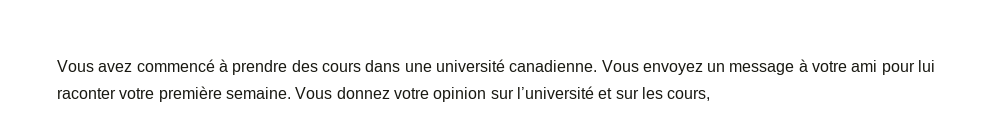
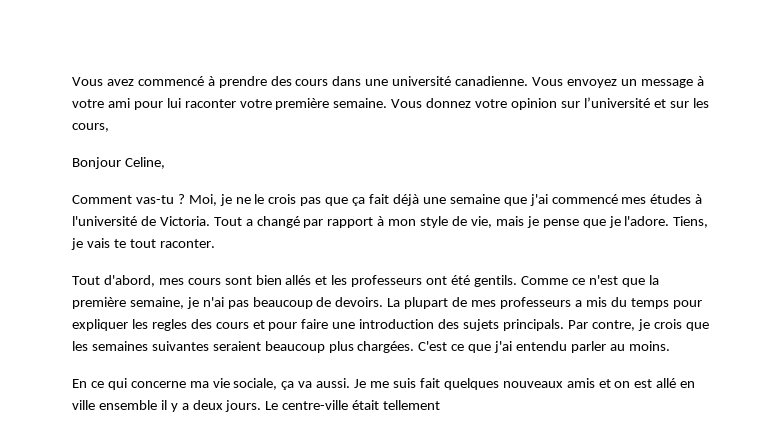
+ Bonjour Celine,
+ Comment vas-tu ? Moi, je ne le crois pas que ça fait déjà une semaine que j'ai commencé mes études à l'université de Victoria. Tout a changé par rapport à mon style de vie, mais je pense que je l'adore. Tiens, je vais te tout raconter.
+ Tout d'abord, mes cours sont bien allés et les professeurs ont été gentils. Comme ce n'est que la première semaine, je n'ai pas beaucoup de devoirs. La plupart de mes professeurs a mis du temps pour expliquer les regles des cours et pour faire une introduction des sujets principals. Par contre, je crois que les semaines suivantes seraient beaucoup plus chargées. C'est ce que j'ai entendu parler au moins.
+ En ce qui concerne ma vie sociale, ça va aussi. Je me suis fait quelques nouveaux amis et on est allé en ville ensemble il y a deux jours. Le centre-ville était tellement

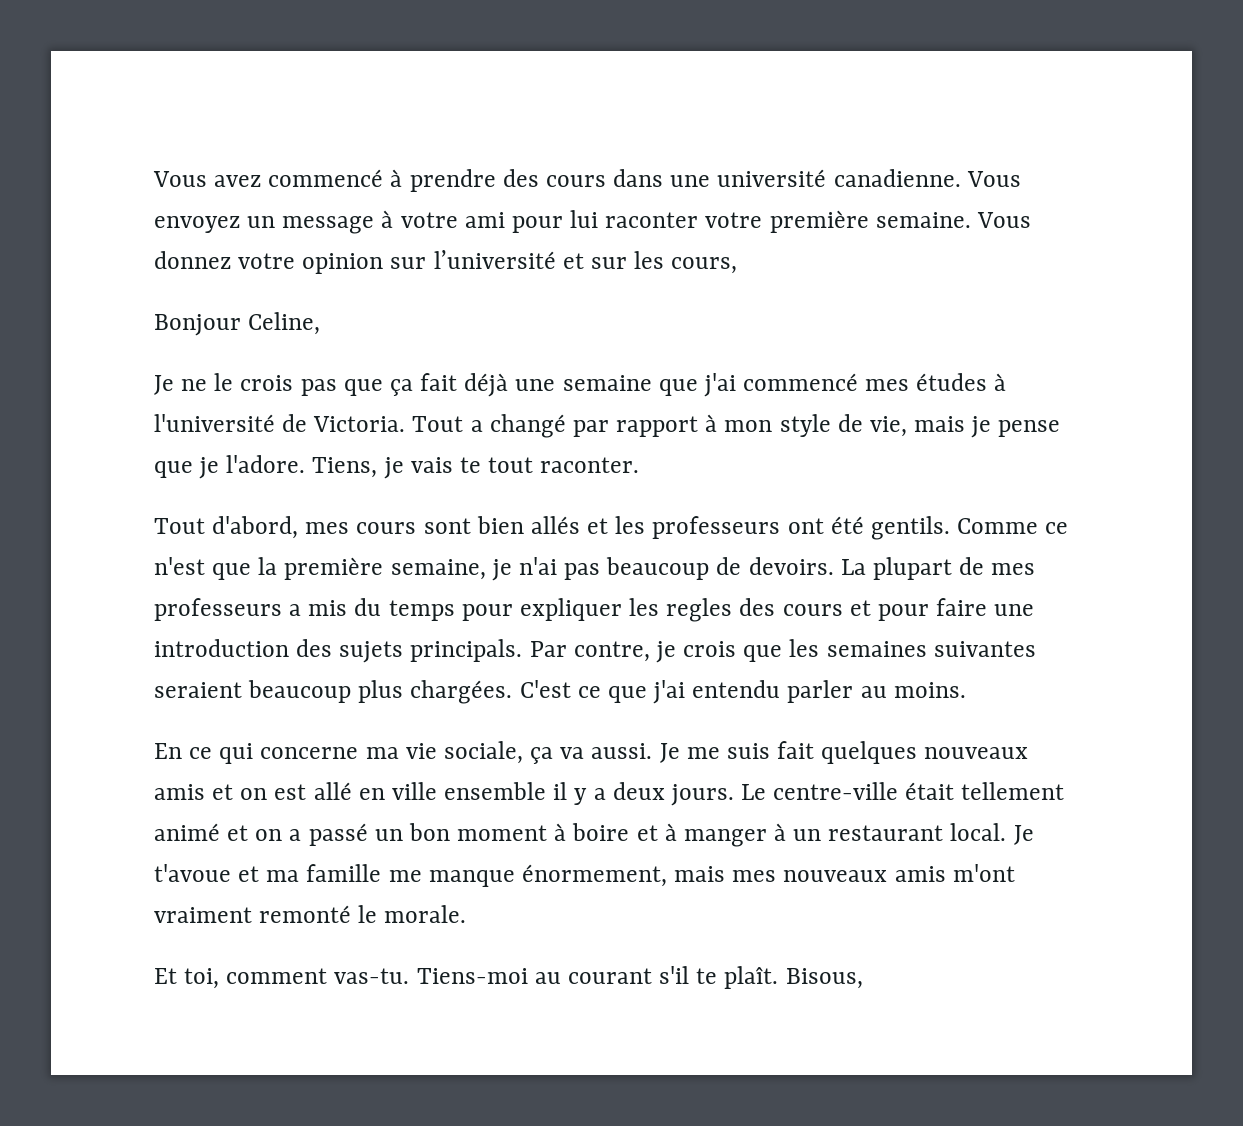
- Comment vas-tu ? Moi, je ne le crois pas que ça fait déjà une semaine que j'ai commencé mes études à l'université de Victoria.
+ Je ne le crois pas que ça fait déjà une semaine que j'ai commencé mes études à l'université de Victoria.
- Le centre-ville était tellement
+ Le centre-ville était tellement animé et on a passé un bon moment à boire et à manger à un restaurant local. Je t'avoue et ma famille me manque énormement, mais mes nouveaux amis m'ont vraiment remonté le morale.
+ Et toi, comment vas-tu. Tiens-moi au courant s'il te plaît. Bisous,

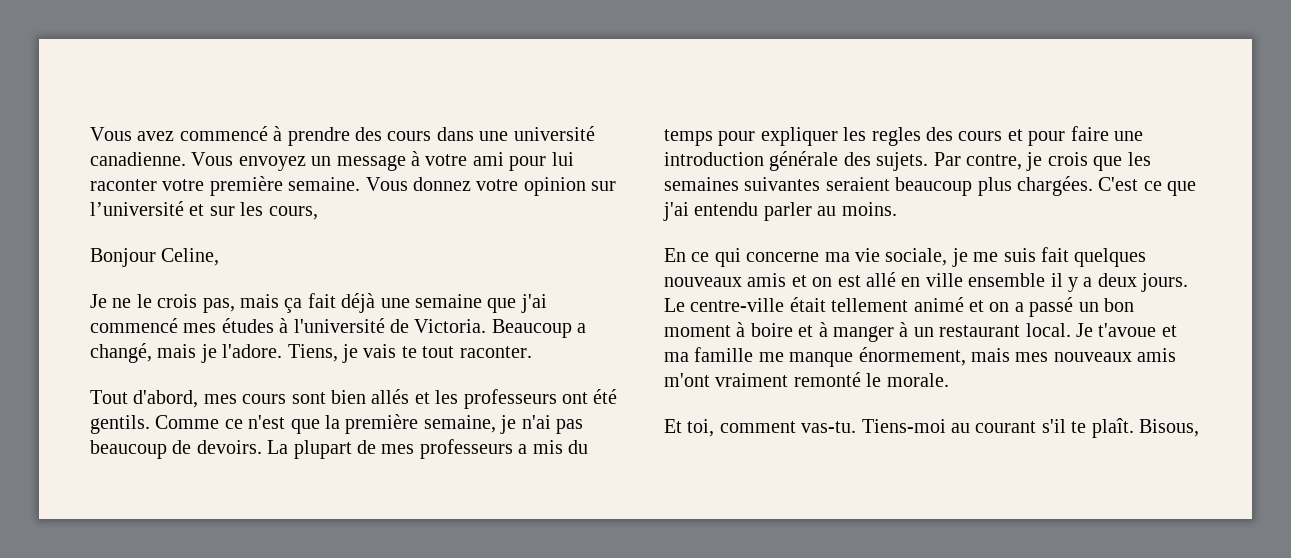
- Je ne le crois pas que ça fait déjà une semaine que j'ai commencé mes études à l'université de Victoria.
+ Je ne le crois pas, mais ça fait déjà une semaine que j'ai commencé mes études à l'université de Victoria.
- Tout a changé par rapport à mon style de vie, mais je pense que je l'adore.
+ Beaucoup a changé, mais je l'adore.
- La plupart de mes professeurs a mis du temps pour expliquer les regles des cours et pour faire une introduction des sujets principals.
+ La plupart de mes professeurs a mis du temps pour expliquer les regles des cours et pour faire une introduction générale des sujets.
- En ce qui concerne ma vie sociale, ça va aussi. Je me suis fait quelques nouveaux amis et on est allé en ville ensemble il y a deux jours.
+ En ce qui concerne ma vie sociale, je me suis fait quelques nouveaux amis et on est allé en ville ensemble il y a deux jours.

